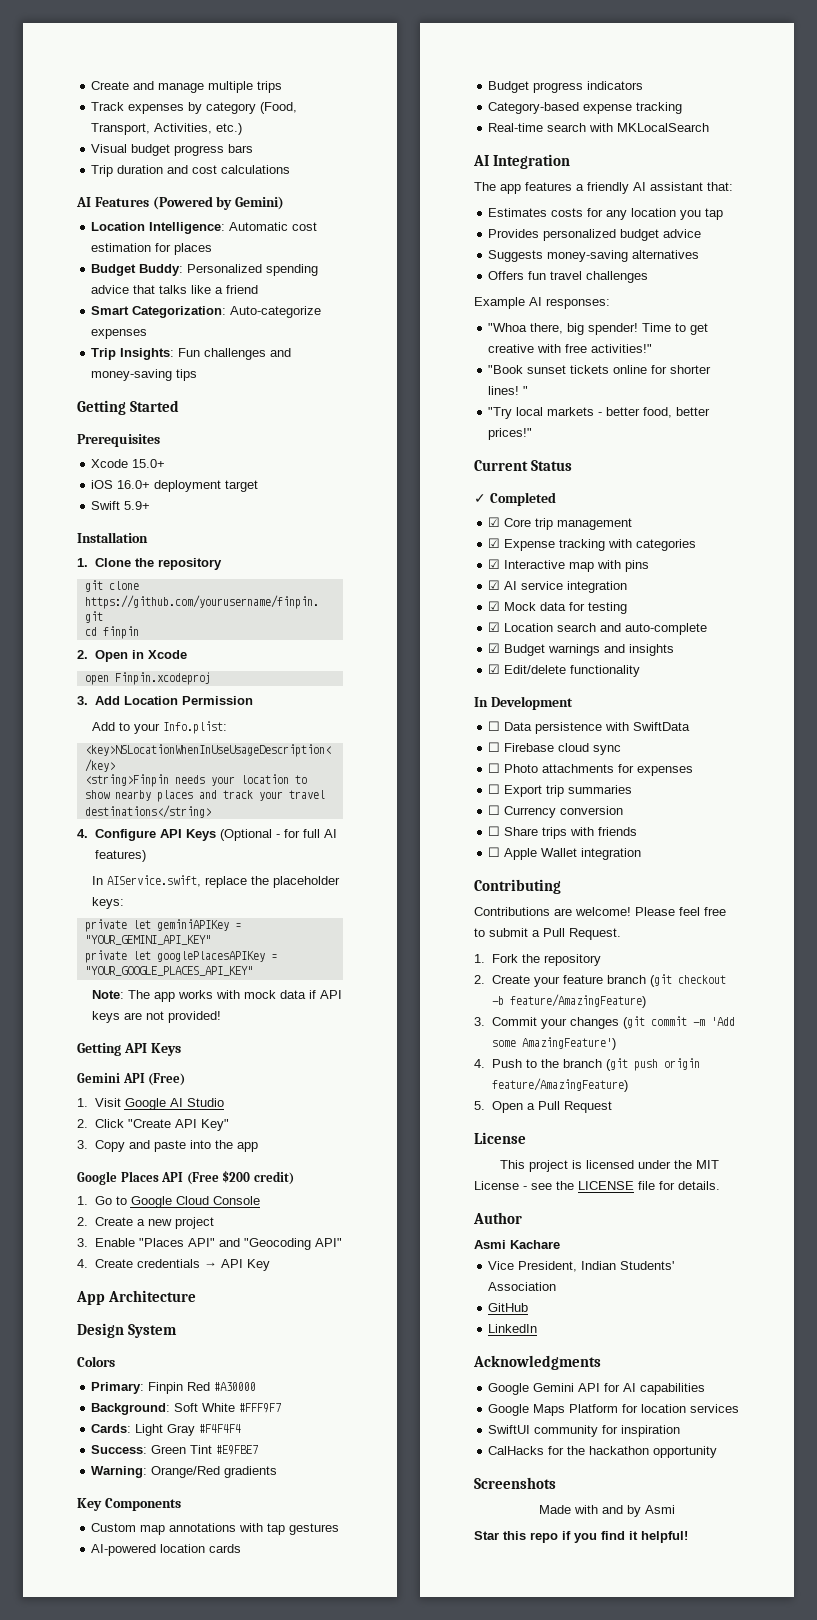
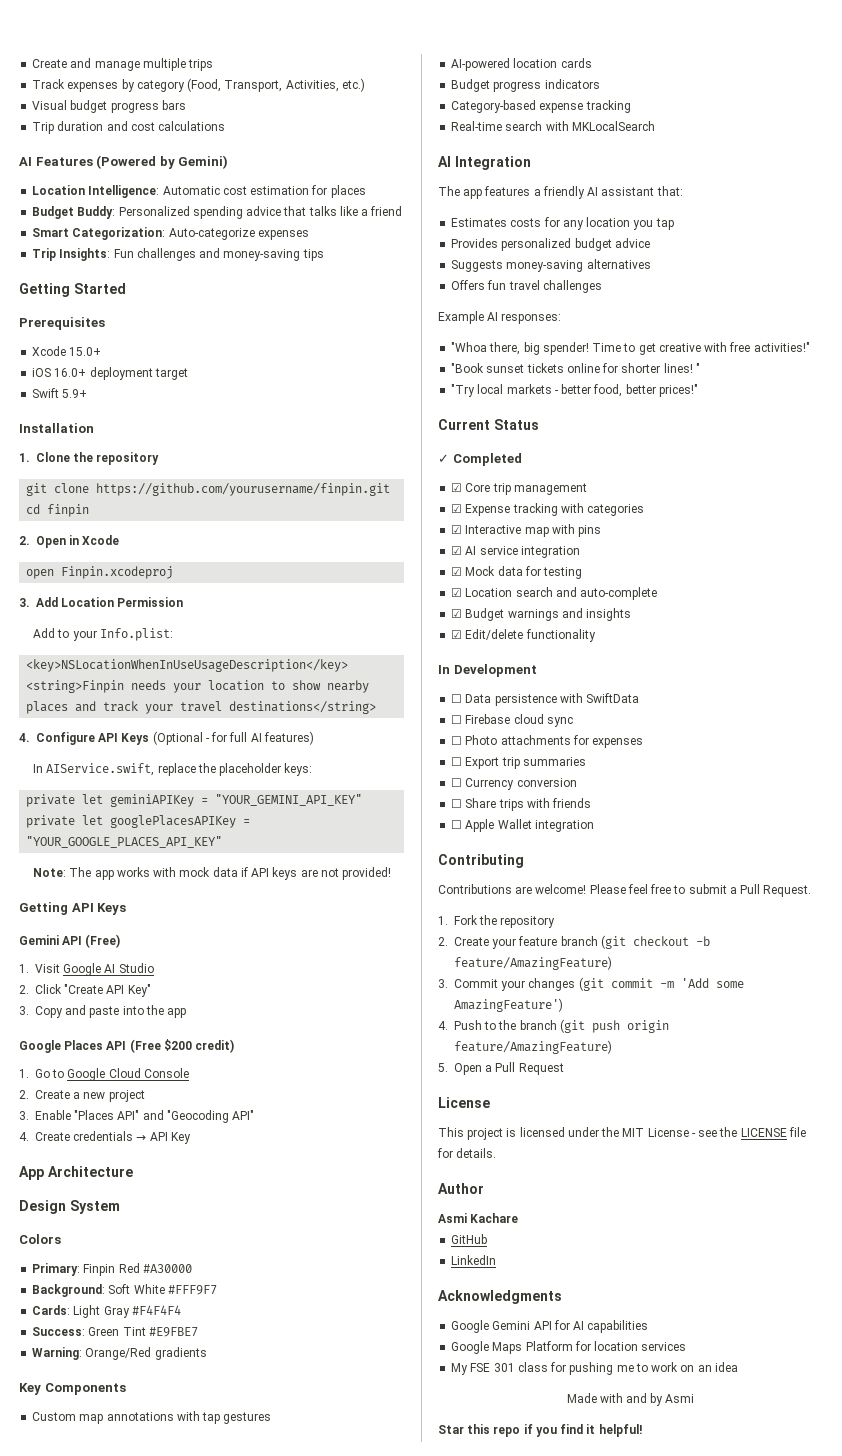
- Vice President, Indian Students' Association
- SwiftUI community for inspiration
- CalHacks for the hackathon opportunity
- Screenshots
+ My FSE 301 class for pushing me to work on an idea

